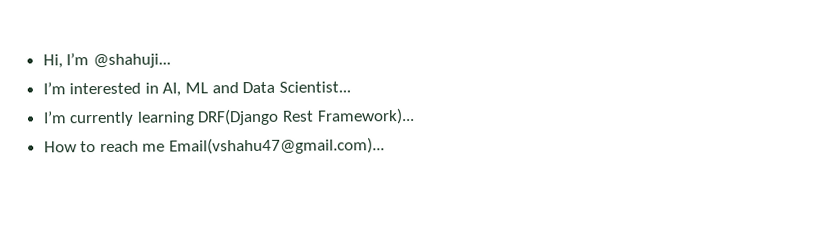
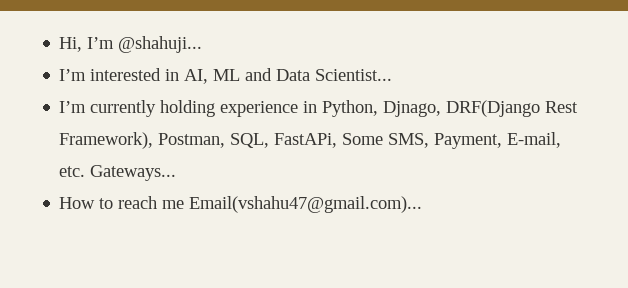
- I’m currently learning DRF(Django Rest Framework)...
+ I’m currently holding experience in Python, Djnago, DRF(Django Rest Framework), Postman, SQL, FastAPi, Some SMS, Payment, E-mail, etc. Gateways...

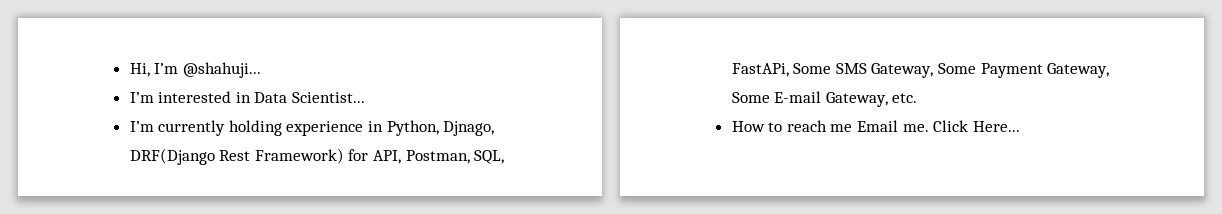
- I’m interested in AI, ML and Data Scientist...
+ I’m interested in Data Scientist...
- I’m currently holding experience in Python, Djnago, DRF(Django Rest Framework), Postman, SQL, FastAPi, Some SMS, Payment, E-mail, etc. Gateways...
+ I’m currently holding experience in Python, Djnago, DRF(Django Rest Framework) for API, Postman, SQL, FastAPi, Some SMS Gateway, Some Payment Gateway, Some E-mail Gateway, etc.
- How to reach me Email(vshahu47@gmail.com)...
+ How to reach me Email me. Click Here...

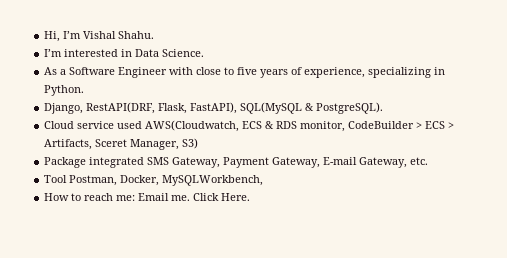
- Hi, I’m @shahuji...
+ Hi, I’m Vishal Shahu.
- I’m interested in Data Scientist...
- I’m currently holding experience in Python, Djnago, DRF(Django Rest Framework) for API, Postman, SQL, FastAPi, Some SMS Gateway, Some Payment Gateway, Some E-mail Gateway, etc.
+ I’m interested in Data Science.
+ As a Software Engineer with close to five years of experience, specializing in Python.
+ Django, RestAPI(DRF, Flask, FastAPI), SQL(MySQL & PostgreSQL).
+ Cloud service used AWS(Cloudwatch, ECS & RDS monitor, CodeBuilder > ECS > Artifacts, Sceret Manager, S3)
+ Package integrated SMS Gateway, Payment Gateway, E-mail Gateway, etc.
+ Tool Postman, Docker, MySQLWorkbench,
- How to reach me Email me.
+ How to reach me: Email me.
- Click Here...
+ Click Here.

